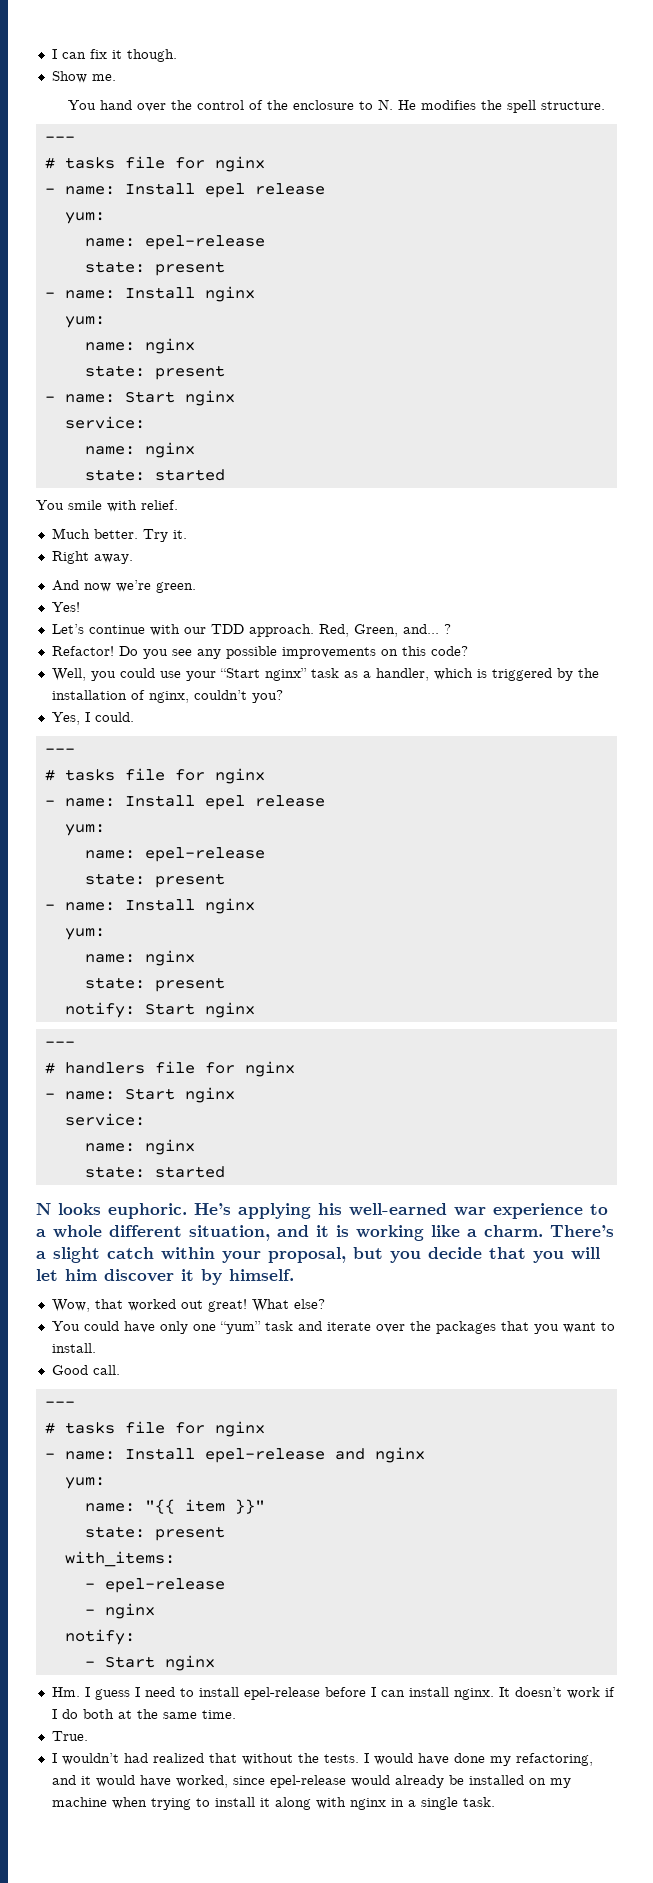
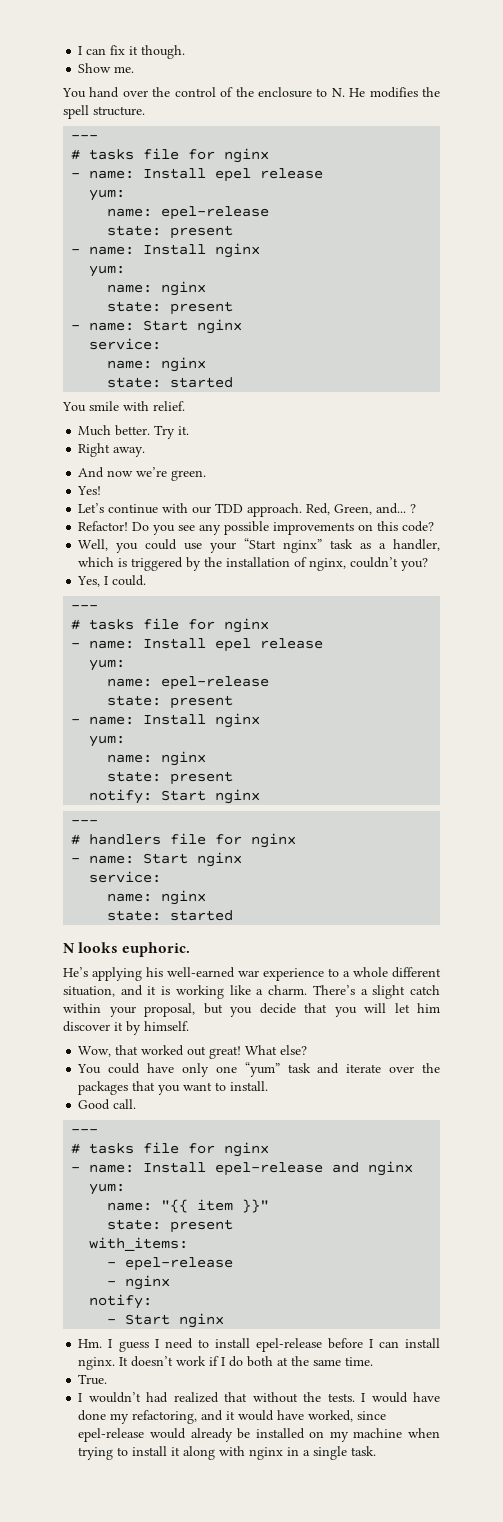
- N looks euphoric. He’s applying his well-earned war experience to a whole different situation, and it is working like a charm.
+ N looks euphoric.
+ He’s applying his well-earned war experience to a whole different situation, and it is working like a charm.

